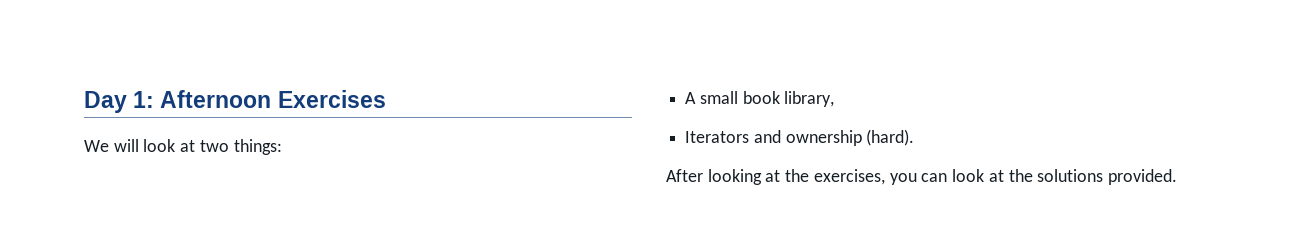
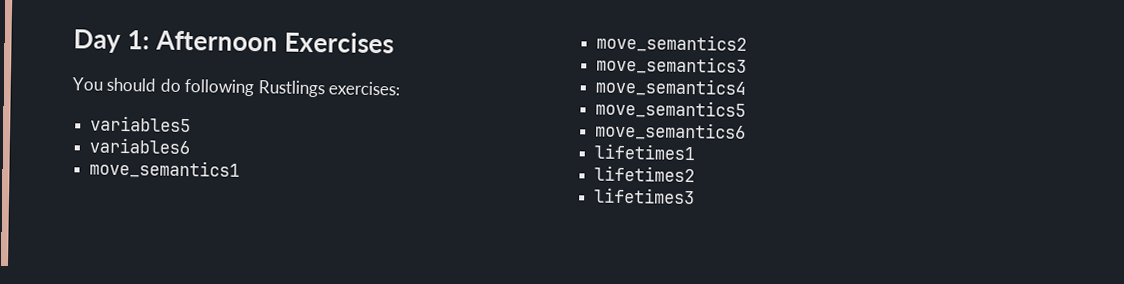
- We will look at two things:
- A small book library,
- Iterators and ownership (hard).
- After looking at the exercises, you can look at the solutions provided.
+ You should do following Rustlings exercises:
+ variables5
+ variables6
+ move_semantics1
+ move_semantics2
+ move_semantics3
+ move_semantics4
+ move_semantics5
+ move_semantics6
+ lifetimes1
+ lifetimes2
+ lifetimes3

